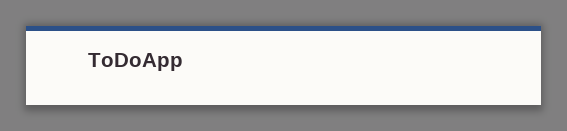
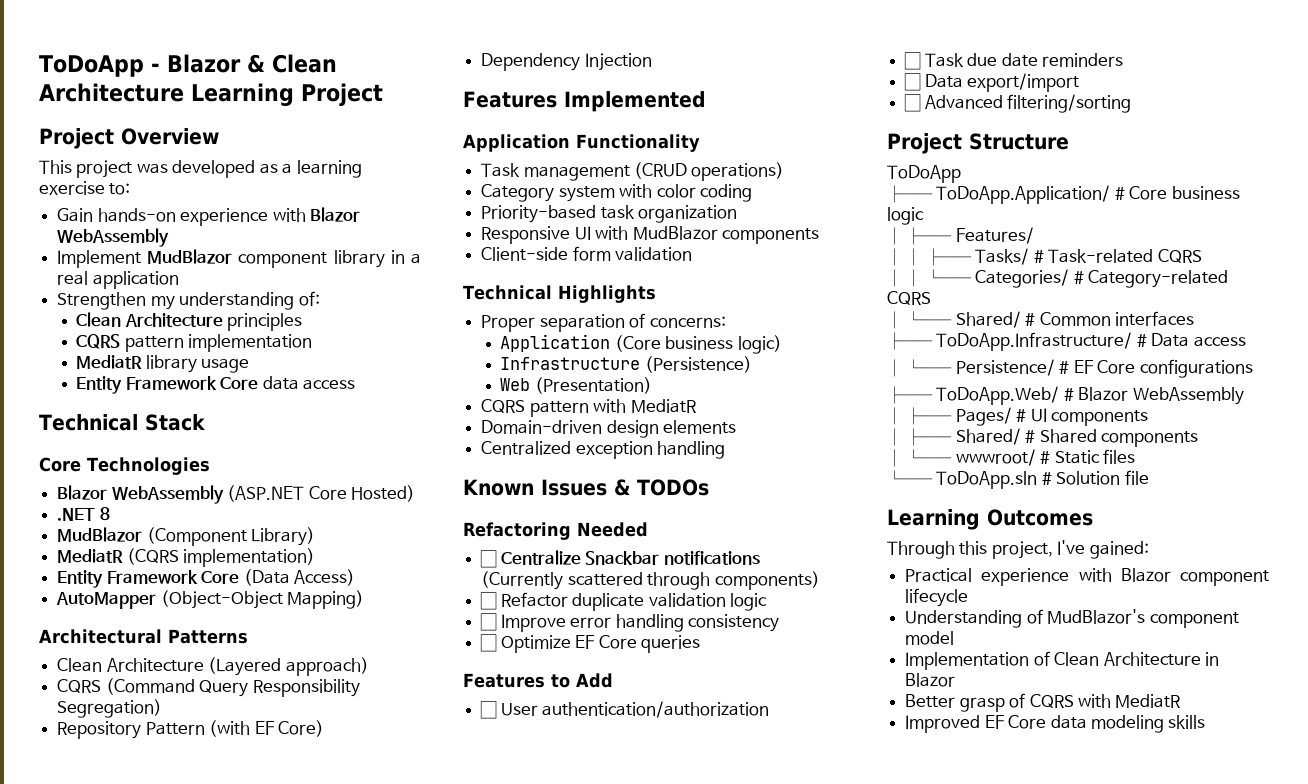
+ ToDoApp - Blazor & Clean Architecture Learning Project
+ Project Overview
+ This project was developed as a learning exercise to:
+ Gain hands-on experience with Blazor WebAssembly
+ Implement MudBlazor component library in a real application
+ Strengthen my understanding of:
+ Clean Architecture principles
+ CQRS pattern implementation
+ MediatR library usage
+ Entity Framework Core data access
+ Technical Stack
+ Core Technologies
+ Blazor WebAssembly (ASP.NET Core Hosted)
+ .NET 8
+ MudBlazor (Component Library)
+ MediatR (CQRS implementation)
+ Entity Framework Core (Data Access)
+ AutoMapper (Object-Object Mapping)
+ Architectural Patterns
+ Clean Architecture (Layered approach)
+ CQRS (Command Query Responsibility Segregation)
+ Repository Pattern (with EF Core)
+ Dependency Injection
+ Features Implemented
+ Application Functionality
+ Task management (CRUD operations)
+ Category system with color coding
+ Priority-based task organization
+ Responsive UI with MudBlazor components
+ Client-side form validation
+ Technical Highlights
+ Proper separation of concerns:
+ Application (Core business logic)
+ Infrastructure (Persistence)
+ Web (Presentation)
+ CQRS pattern with MediatR
+ Domain-driven design elements
+ Centralized exception handling
+ Known Issues & TODOs
+ Refactoring Needed
+ ☐ Centralize Snackbar notifications (Currently scattered through components)
+ ☐ Refactor duplicate validation logic
+ ☐ Improve error handling consistency
+ ☐ Optimize EF Core queries
+ Features to Add
+ ☐ User authentication/authorization
+ ☐ Task due date reminders
+ ☐ Data export/import
+ ☐ Advanced filtering/sorting
+ Project Structure
  ToDoApp
+ ├── ToDoApp.Application/ # Core business logic
+ │ ├── Features/
+ │ │ ├── Tasks/ # Task-related CQRS
+ │ │ └── Categories/ # Category-related CQRS
+ │ └── Shared/ # Common interfaces
+ ├── ToDoApp.Infrastructure/ # Data access
+ │ └── Persistence/ # EF Core configurations
+ ├── ToDoApp.Web/ # Blazor WebAssembly
+ │ ├── Pages/ # UI components
+ │ ├── Shared/ # Shared components
+ │ └── wwwroot/ # Static files
+ └── ToDoApp.sln # Solution file
+ Learning Outcomes
+ Through this project, I've gained:
+ Practical experience with Blazor component lifecycle
+ Understanding of MudBlazor's component model
+ Implementation of Clean Architecture in Blazor
+ Better grasp of CQRS with MediatR
+ Improved EF Core data modeling skills

